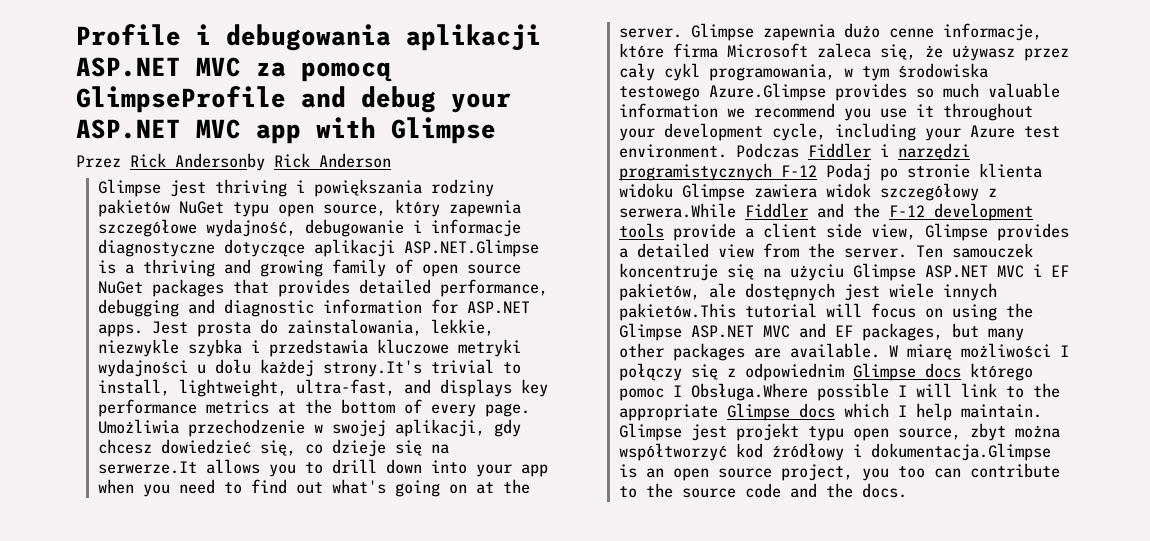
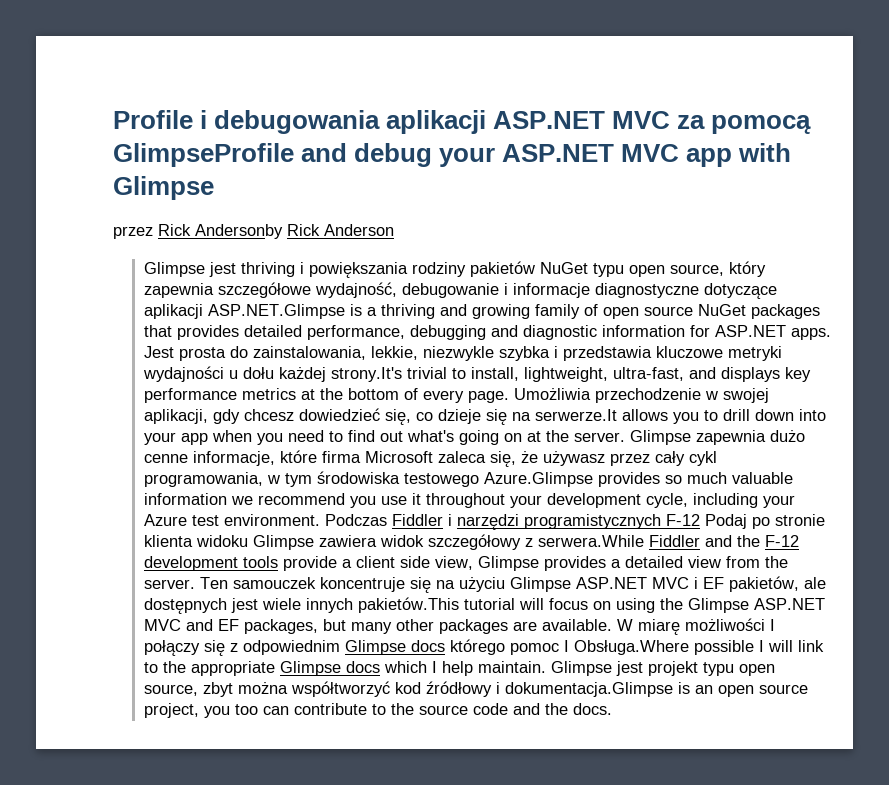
- Przez Rick Andersonby Rick Anderson
+ przez Rick Andersonby Rick Anderson

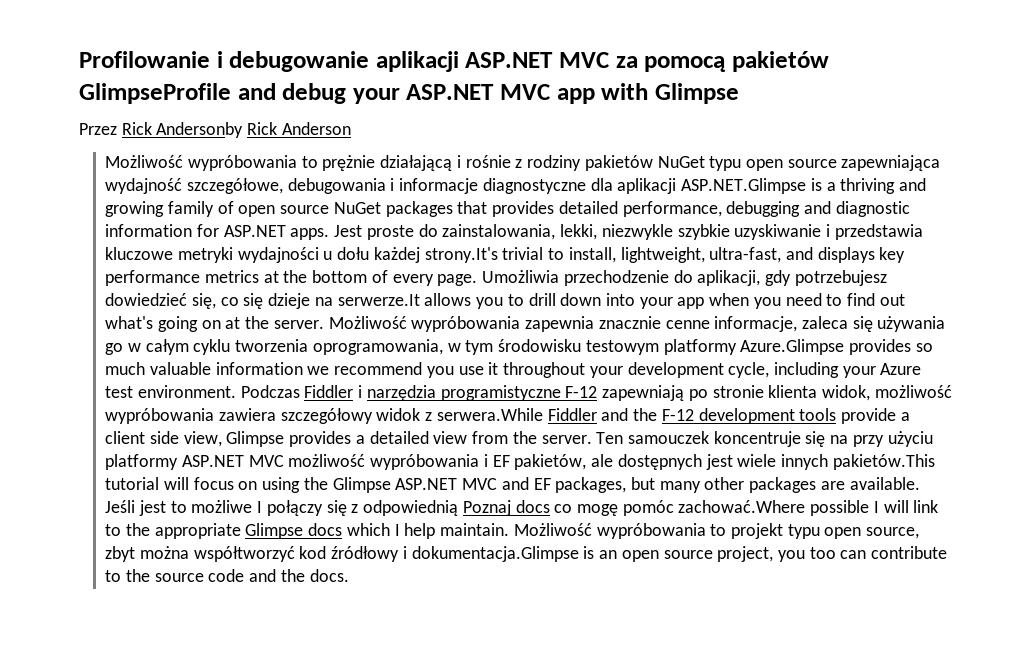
- Profile i debugowania aplikacji ASP.NET MVC za pomocą GlimpseProfile and debug your ASP.NET MVC app with Glimpse
+ Profilowanie i debugowanie aplikacji ASP.NET MVC za pomocą pakietów GlimpseProfile and debug your ASP.NET MVC app with Glimpse
- przez Rick Andersonby Rick Anderson
+ Przez Rick Andersonby Rick Anderson
- Glimpse jest thriving i powiększania rodziny pakietów NuGet typu open source, który zapewnia szczegółowe wydajność, debugowanie i informacje diagnostyczne dotyczące aplikacji ASP.NET.Glimpse is a thriving and growing family of open source NuGet packages that provides detailed performance, debugging and diagnostic information for ASP.NET apps.
+ Możliwość wypróbowania to prężnie działającą i rośnie z rodziny pakietów NuGet typu open source zapewniająca wydajność szczegółowe, debugowania i informacje diagnostyczne dla aplikacji ASP.NET.Glimpse is a thriving and growing family of open source NuGet packages that provides detailed performance, debugging and diagnostic information for ASP.NET apps.
- Jest prosta do zainstalowania, lekkie, niezwykle szybka i przedstawia kluczowe metryki wydajności u dołu każdej strony.It's trivial to install, lightweight, ultra-fast, and displays key performance metrics at the bottom of every page.
+ Jest proste do zainstalowania, lekki, niezwykle szybkie uzyskiwanie i przedstawia kluczowe metryki wydajności u dołu każdej strony.It's trivial to install, lightweight, ultra-fast, and displays key performance metrics at the bottom of every page.
- Umożliwia przechodzenie w swojej aplikacji, gdy chcesz dowiedzieć się, co dzieje się na serwerze.It allows you to drill down into your app when you need to find out what's going on at the server.
+ Umożliwia przechodzenie do aplikacji, gdy potrzebujesz dowiedzieć się, co się dzieje na serwerze.It allows you to drill down into your app when you need to find out what's going on at the server.
- Glimpse zapewnia dużo cenne informacje, które firma Microsoft zaleca się, że używasz przez cały cykl programowania, w tym środowiska testowego Azure.Glimpse provides so much valuable information we recommend you use it throughout your development cycle, including your Azure test environment.
+ Możliwość wypróbowania zapewnia znacznie cenne informacje, zaleca się używania go w całym cyklu tworzenia oprogramowania, w tym środowisku testowym platformy Azure.Glimpse provides so much valuable information we recommend you use it throughout your development cycle, including your Azure test environment.
- Podczas Fiddler i narzędzi programistycznych F-12 Podaj po stronie klienta widoku Glimpse zawiera widok szczegółowy z serwera.While Fiddler and the F-12 development tools provide a client side view, Glimpse provides a detailed view from the server.
+ Podczas Fiddler i narzędzia programistyczne F-12 zapewniają po stronie klienta widok, możliwość wypróbowania zawiera szczegółowy widok z serwera.While Fiddler and the F-12 development tools provide a client side view, Glimpse provides a detailed view from the server.
- Ten samouczek koncentruje się na użyciu Glimpse ASP.NET MVC i EF pakietów, ale dostępnych jest wiele innych pakietów.This tutorial will focus on using the Glimpse ASP.NET MVC and EF packages, but many other packages are available.
+ Ten samouczek koncentruje się na przy użyciu platformy ASP.NET MVC możliwość wypróbowania i EF pakietów, ale dostępnych jest wiele innych pakietów.This tutorial will focus on using the Glimpse ASP.NET MVC and EF packages, but many other packages are available.
- W miarę możliwości I połączy się z odpowiednim Glimpse docs którego pomoc I Obsługa.Where possible I will link to the appropriate Glimpse docs which I help maintain.
+ Jeśli jest to możliwe I połączy się z odpowiednią Poznaj docs co mogę pomóc zachować.Where possible I will link to the appropriate Glimpse docs which I help maintain.
- Glimpse jest projekt typu open source, zbyt można współtworzyć kod źródłowy i dokumentacja.Glimpse is an open source project, you too can contribute to the source code and the docs.
+ Możliwość wypróbowania to projekt typu open source, zbyt można współtworzyć kod źródłowy i dokumentacja.Glimpse is an open source project, you too can contribute to the source code and the docs.

